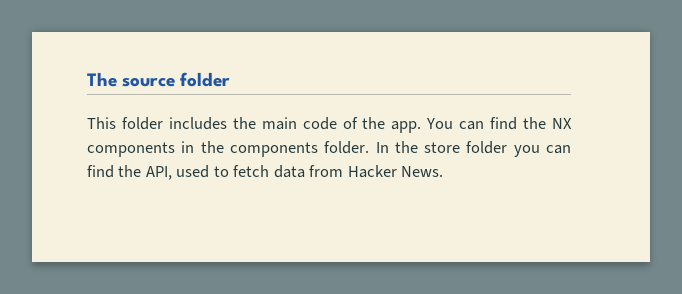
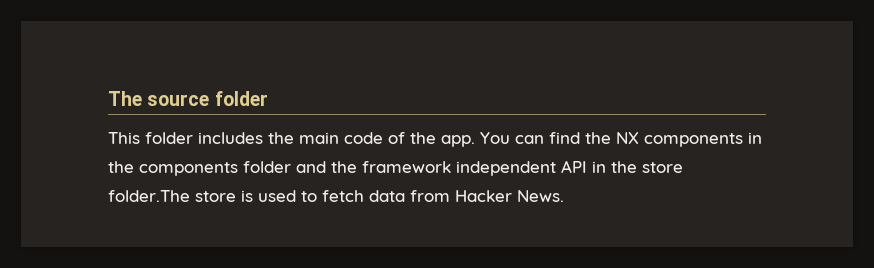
- You can find the NX components in the components folder. In the store folder you can find the API, used to fetch data from Hacker News.
+ You can find the NX components in the components folder and the framework independent API in the store folder.The store is used to fetch data from Hacker News.

